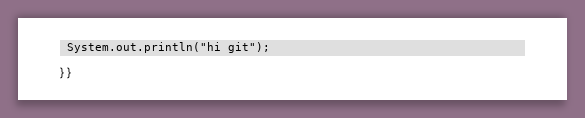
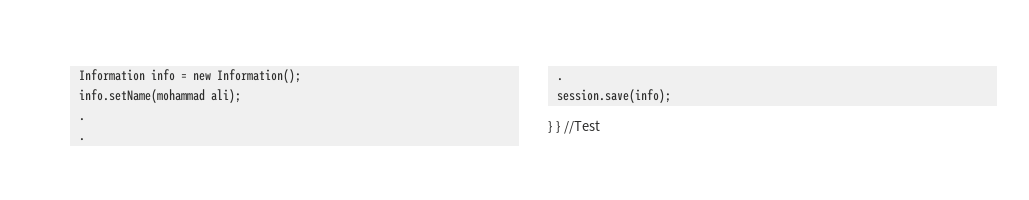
- System.out.println("hi git");
+ Information info = new Information();
+ info.setName(mohammad ali);
+ .
+ .
+ .
+ session.save(info);
- } }
+ } } //Test

